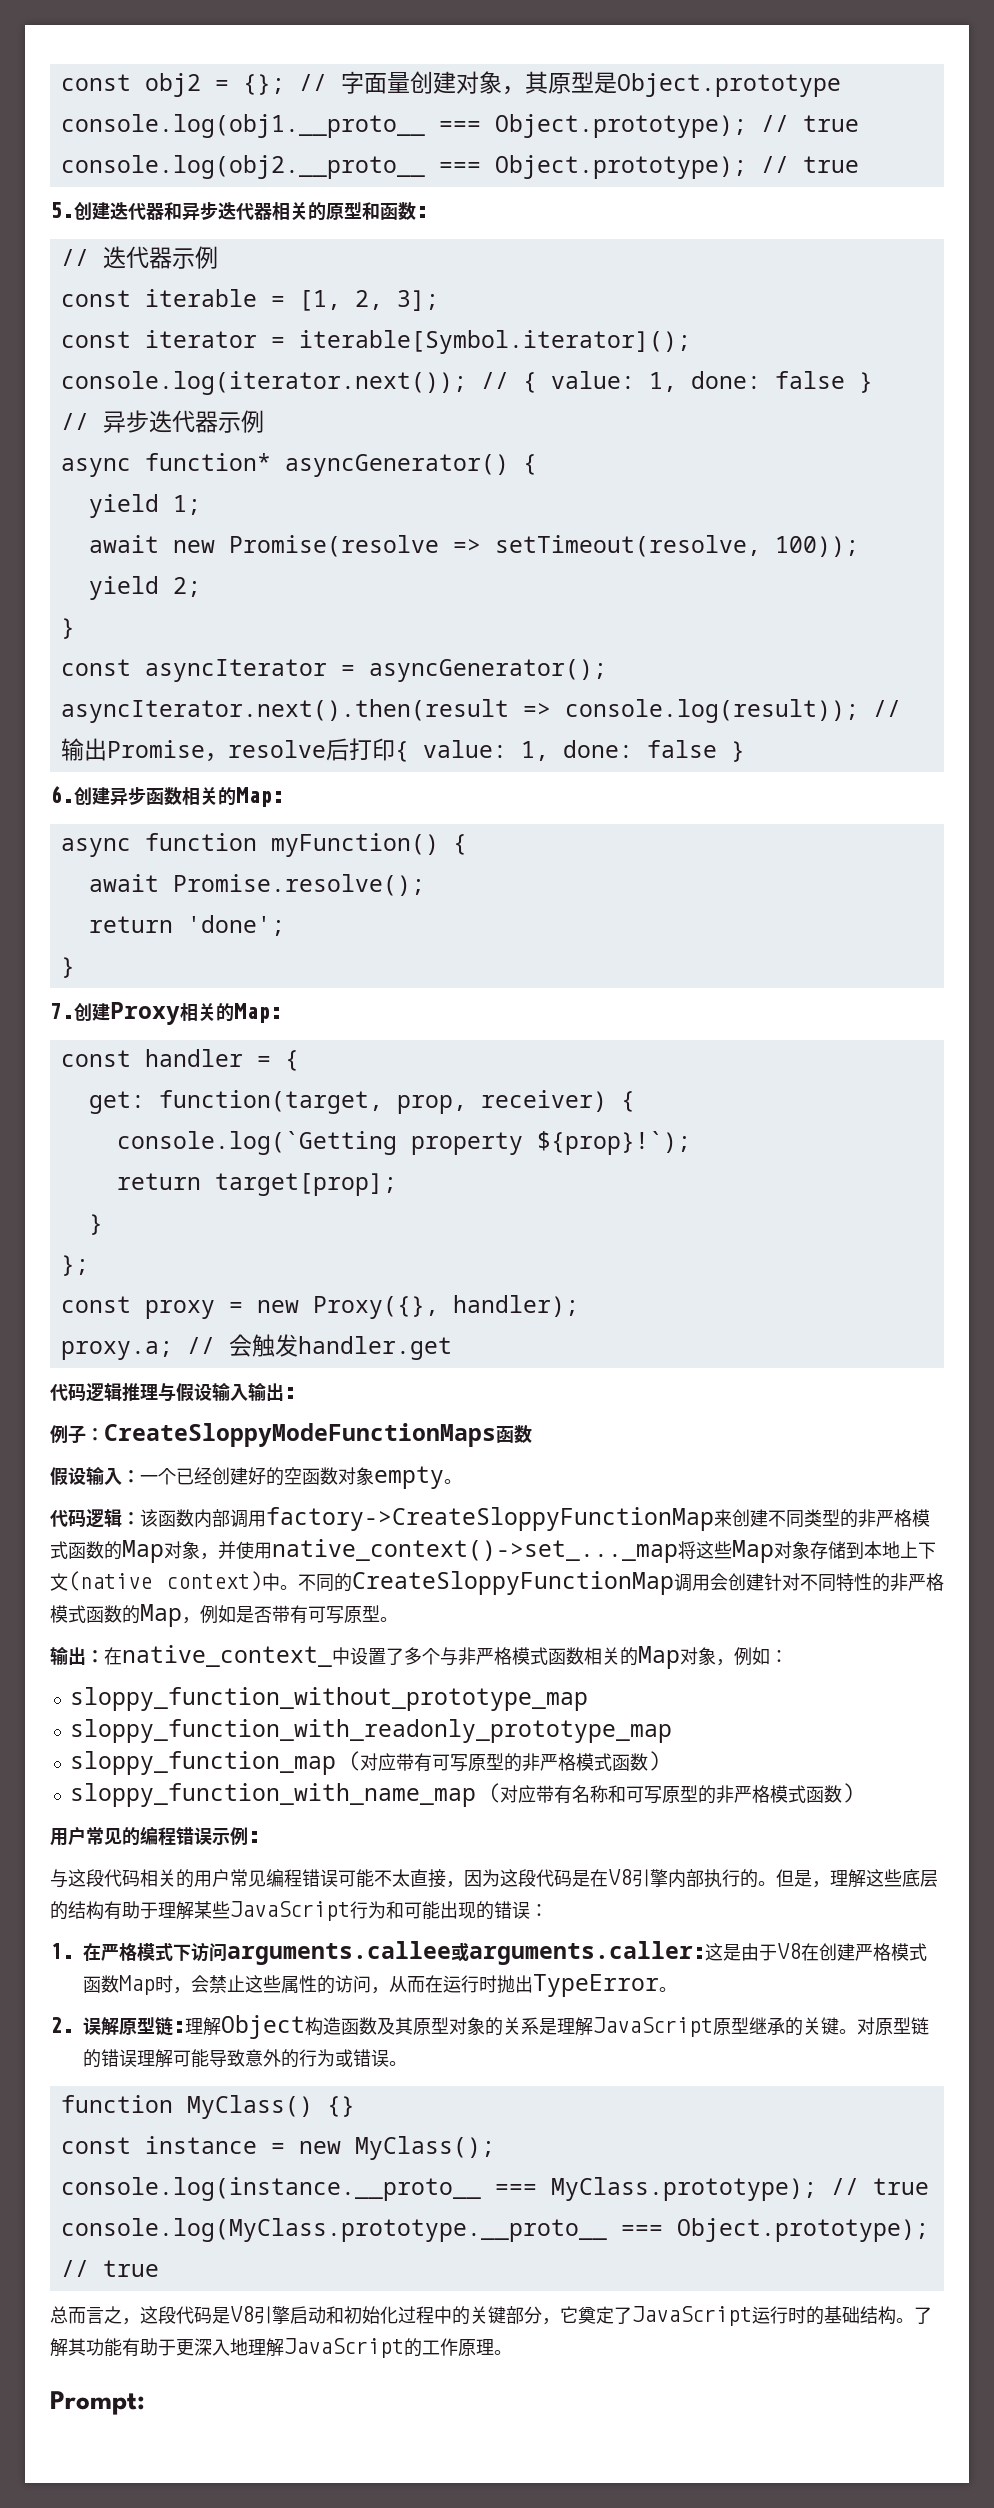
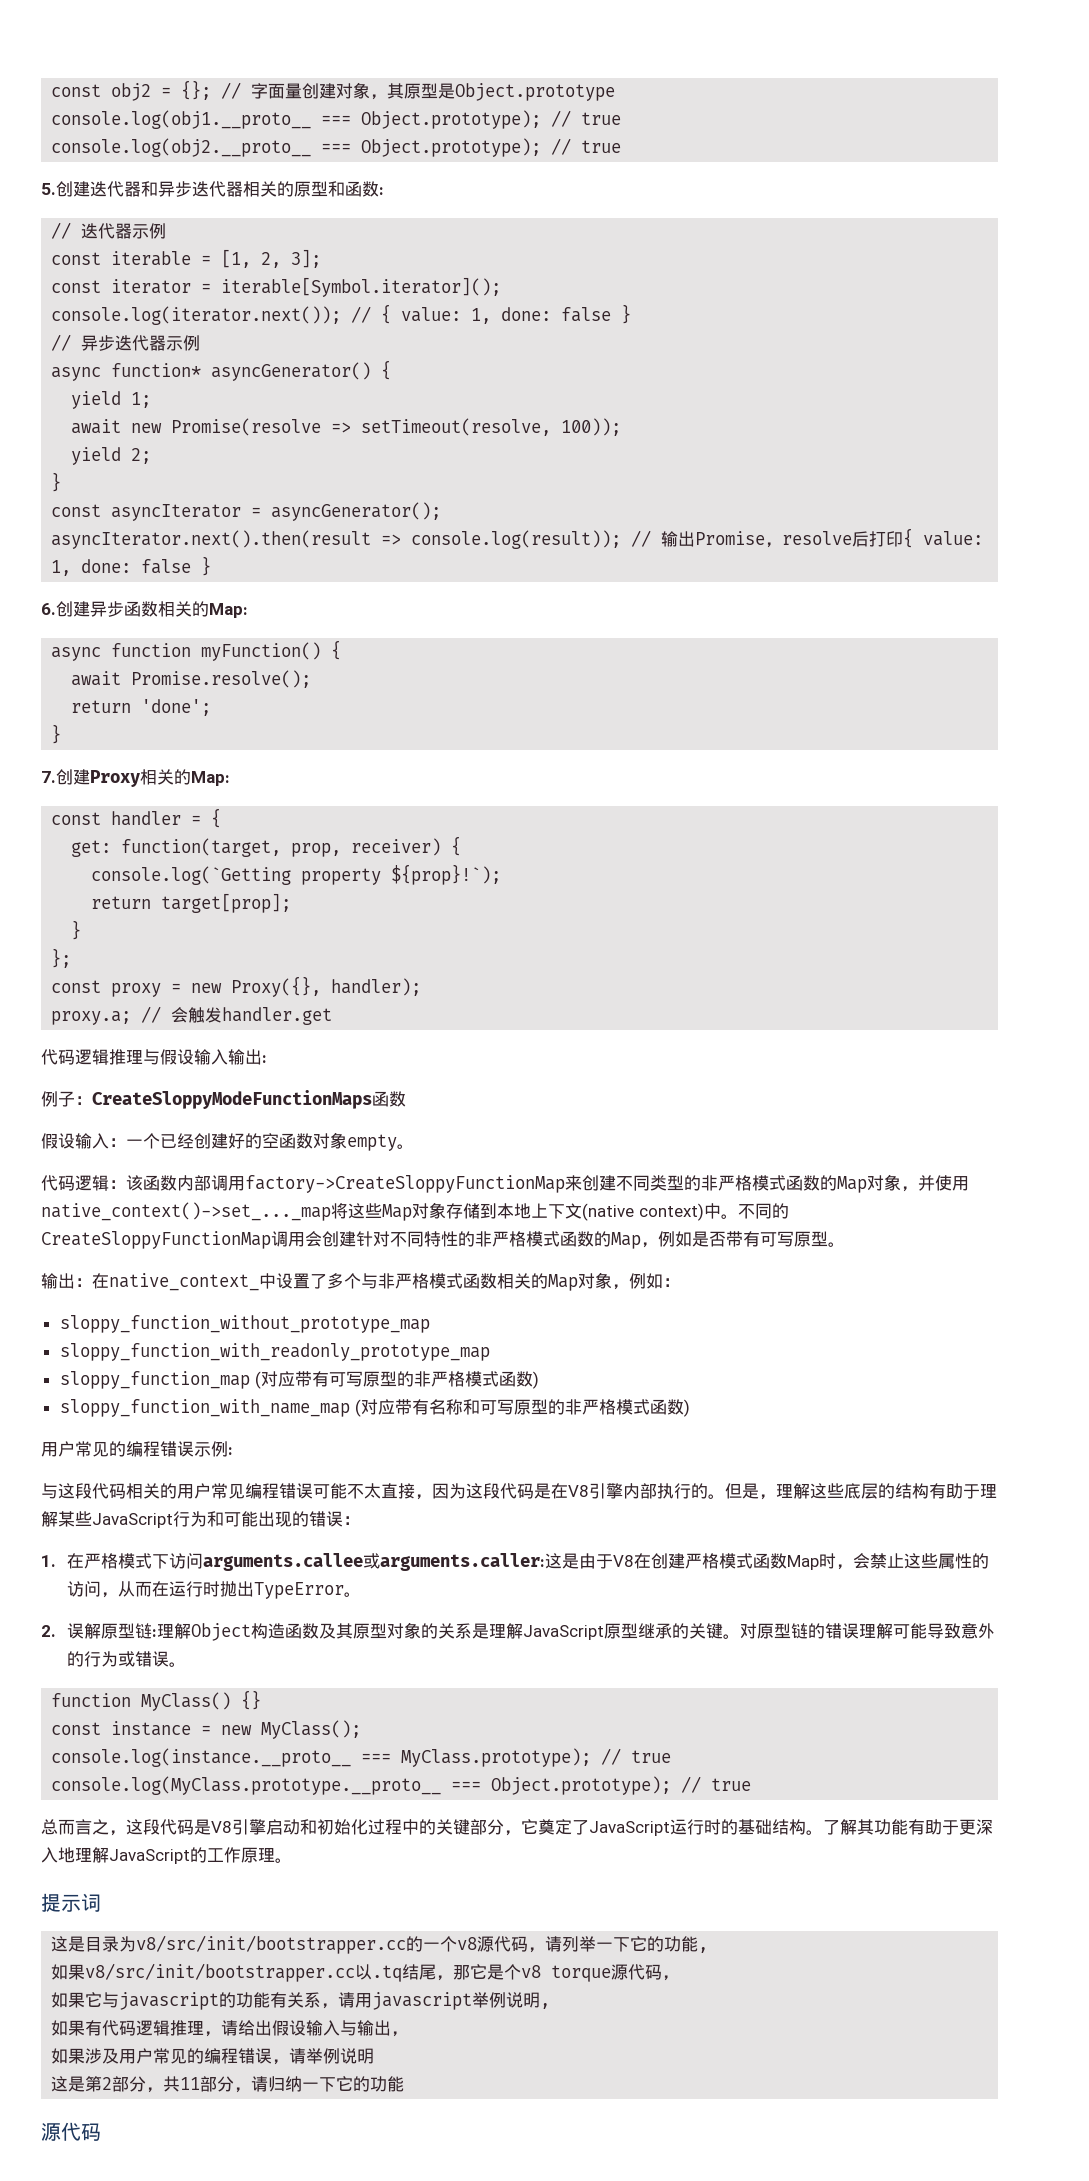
- Prompt:
+ 提示词
+ 这是目录为v8/src/init/bootstrapper.cc的一个v8源代码，请列举一下它的功能,
+ 如果v8/src/init/bootstrapper.cc以.tq结尾，那它是个v8 torque源代码，
+ 如果它与javascript的功能有关系，请用javascript举例说明,
+ 如果有代码逻辑推理，请给出假设输入与输出，
+ 如果涉及用户常见的编程错误，请举例说明
+ 这是第2部分，共11部分，请归纳一下它的功能
+ 源代码

